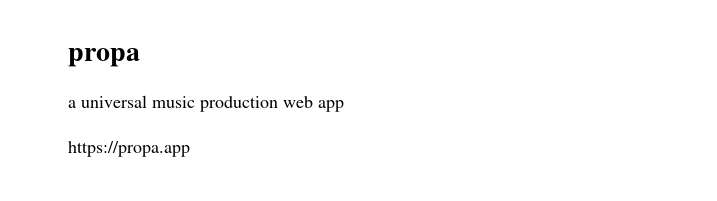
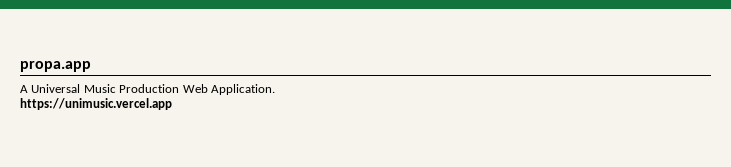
- propa
- a universal music production web app
- https://propa.app
+ propa.app
+ A Universal Music Production Web Application.
+ https://unimusic.vercel.app

